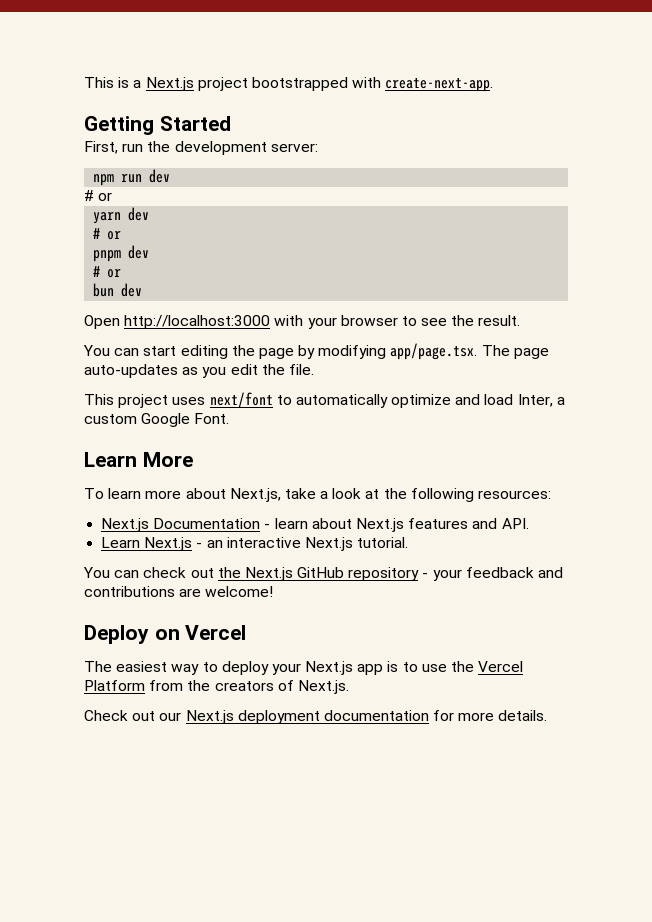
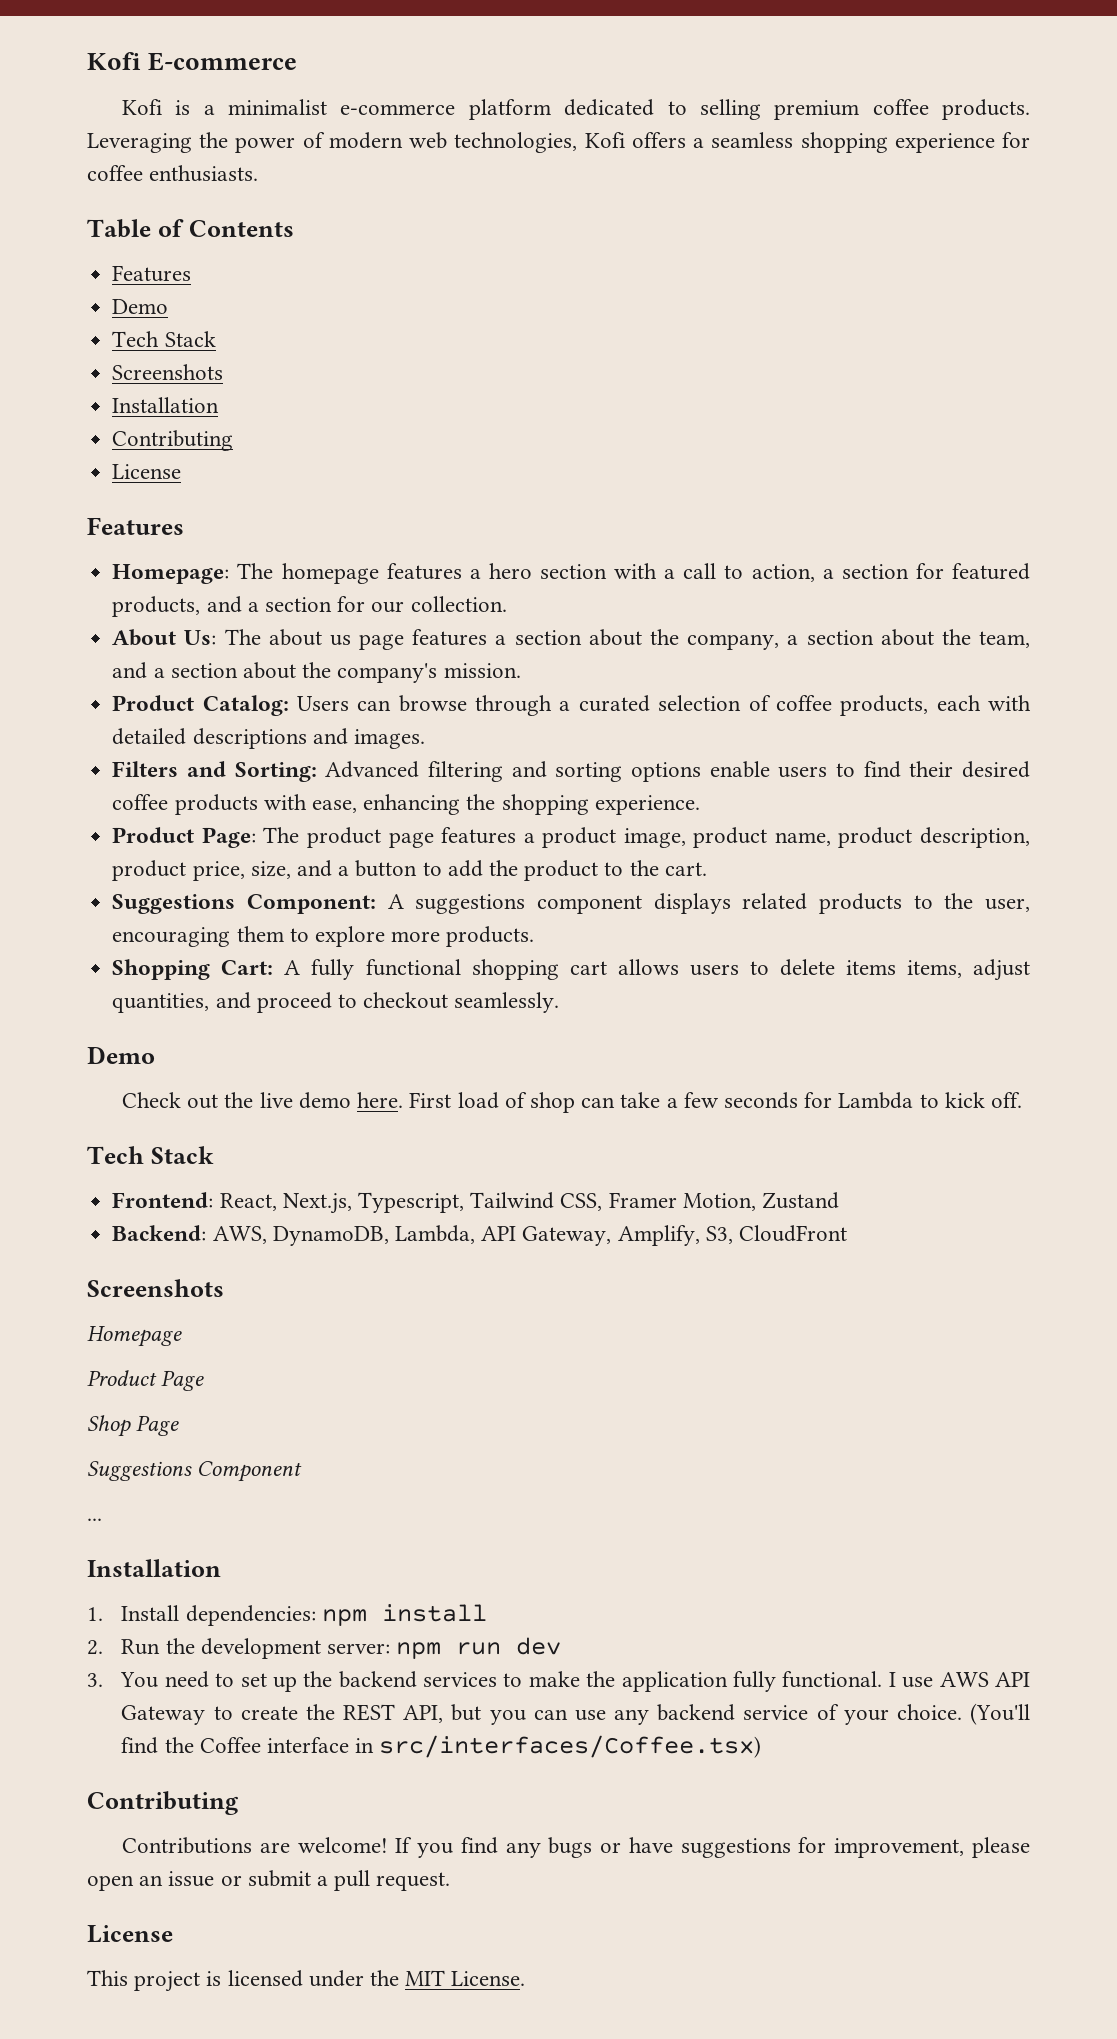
- This is a Next.js project bootstrapped with create-next-app.
- Getting Started
- First, run the development server:
- npm run dev
- # or
- yarn dev
- # or
- pnpm dev
- # or
- bun dev
- Open http://localhost:3000 with your browser to see the result.
- You can start editing the page by modifying app/page.tsx. The page auto-updates as you edit the file.
- This project uses next/font to automatically optimize and load Inter, a custom Google Font.
- Learn More
- To learn more about Next.js, take a look at the following resources:
- Next.js Documentation - learn about Next.js features and API.
- Learn Next.js - an interactive Next.js tutorial.
- You can check out the Next.js GitHub repository - your feedback and contributions are welcome!
- Deploy on Vercel
- The easiest way to deploy your Next.js app is to use the Vercel Platform from the creators of Next.js.
- Check out our Next.js deployment documentation for more details.
+ Kofi E-commerce
+ Kofi is a minimalist e-commerce platform dedicated to selling premium coffee products. Leveraging the power of modern web technologies, Kofi offers a seamless shopping experience for coffee enthusiasts.
+ Table of Contents
+ Features
+ Demo
+ Tech Stack
+ Screenshots
+ Installation
+ Contributing
+ License
+ Features
+ Homepage: The homepage features a hero section with a call to action, a section for featured products, and a section for our collection.
+ About Us: The about us page features a section about the company, a section about the team, and a section about the company's mission.
+ Product Catalog: Users can browse through a curated selection of coffee products, each with detailed descriptions and images.
+ Filters and Sorting: Advanced filtering and sorting options enable users to find their desired coffee products with ease, enhancing the shopping experience.
+ Product Page: The product page features a product image, product name, product description, product price, size, and a button to add the product to the cart.
+ Suggestions Component: A suggestions component displays related products to the user, encouraging them to explore more products.
+ Shopping Cart: A fully functional shopping cart allows users to delete items items, adjust quantities, and proceed to checkout seamlessly.
+ Demo
+ Check out the live demo here. First load of shop can take a few seconds for Lambda to kick off.
+ Tech Stack
+ Frontend: React, Next.js, Typescript, Tailwind CSS, Framer Motion, Zustand
+ Backend: AWS, DynamoDB, Lambda, API Gateway, Amplify, S3, CloudFront
+ Screenshots
+ Homepage
+ Product Page
+ Shop Page
+ Suggestions Component
+ ...
+ Installation
+ 1. Install dependencies: npm install
+ 2. Run the development server: npm run dev
+ 3. You need to set up the backend services to make the application fully functional. I use AWS API Gateway to create the REST API, but you can use any backend service of your choice. (You'll find the Coffee interface in src/interfaces/Coffee.tsx)
+ Contributing
+ Contributions are welcome! If you find any bugs or have suggestions for improvement, please open an issue or submit a pull request.
+ License
+ This project is licensed under the MIT License.

